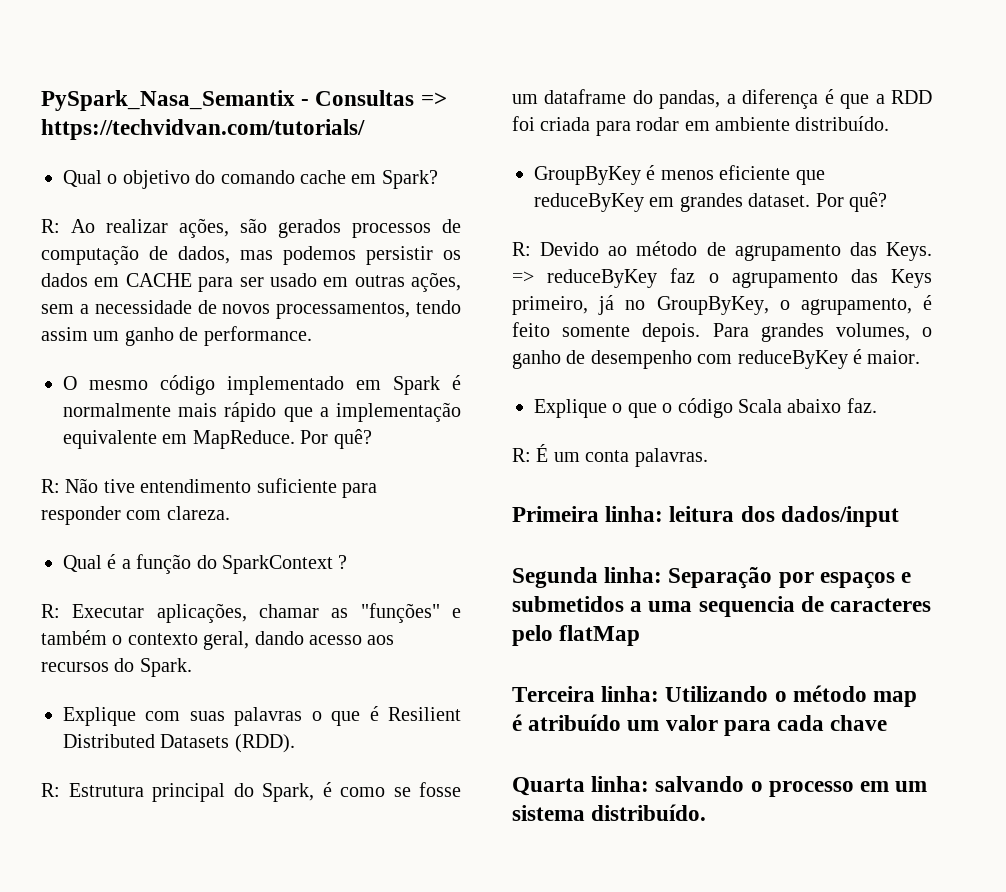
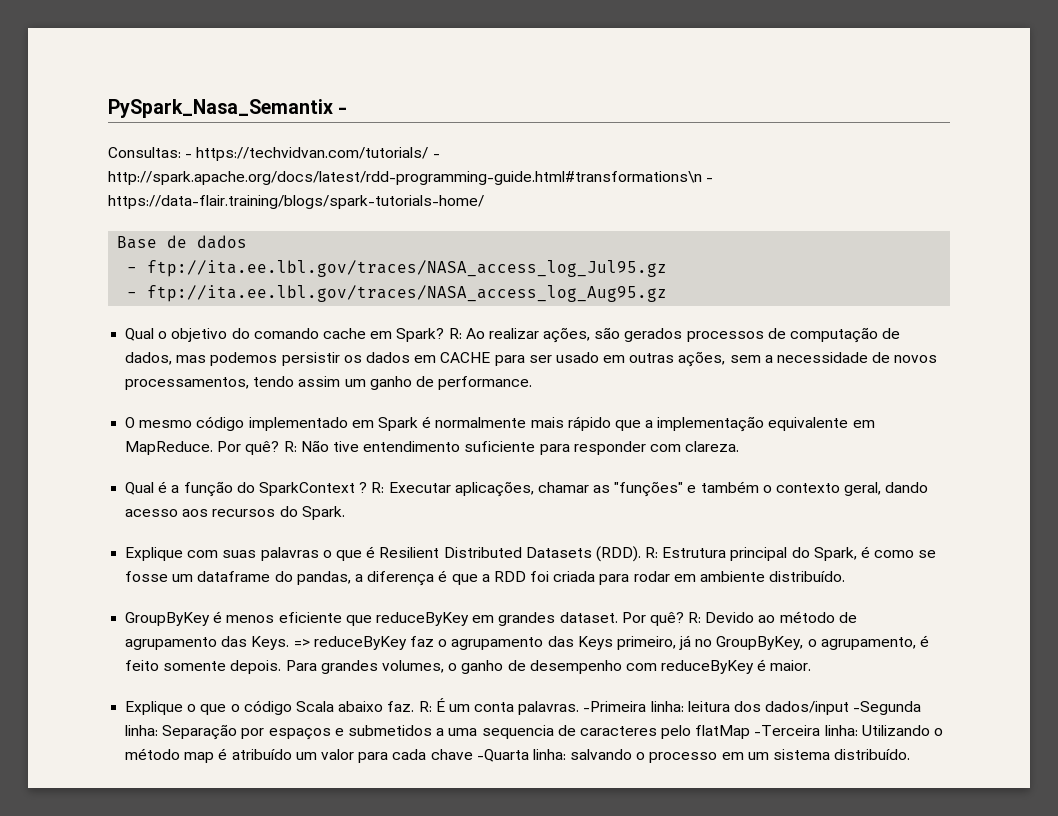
- PySpark_Nasa_Semantix - Consultas => https://techvidvan.com/tutorials/
+ PySpark_Nasa_Semantix -
+ Consultas: - https://techvidvan.com/tutorials/ - http://spark.apache.org/docs/latest/rdd-programming-guide.html#transformations\n - https://data-flair.training/blogs/spark-tutorials-home/
+ Base de dados
+ - ftp://ita.ee.lbl.gov/traces/NASA_access_log_Jul95.gz
+ - ftp://ita.ee.lbl.gov/traces/NASA_access_log_Aug95.gz
- Qual o objetivo do comando cache em Spark?
- R: Ao realizar ações, são gerados processos de computação de dados, mas podemos persistir os dados em CACHE para ser usado em outras ações, sem a necessidade de novos processamentos, tendo assim um ganho de performance.
+ Qual o objetivo do comando cache em Spark? R: Ao realizar ações, são gerados processos de computação de dados, mas podemos persistir os dados em CACHE para ser usado em outras ações, sem a necessidade de novos processamentos, tendo assim um ganho de performance.
- O mesmo código implementado em Spark é normalmente mais rápido que a implementação equivalente em MapReduce. Por quê?
- R: Não tive entendimento suficiente para responder com clareza.
+ O mesmo código implementado em Spark é normalmente mais rápido que a implementação equivalente em MapReduce. Por quê? R: Não tive entendimento suficiente para responder com clareza.
- Qual é a função do SparkContext ?
- R: Executar aplicações, chamar as "funções" e também o contexto geral, dando acesso aos recursos do Spark.
+ Qual é a função do SparkContext ? R: Executar aplicações, chamar as "funções" e também o contexto geral, dando acesso aos recursos do Spark.
- Explique com suas palavras o que é Resilient Distributed Datasets (RDD).
- R: Estrutura principal do Spark, é como se fosse um dataframe do pandas, a diferença é que a RDD foi criada para rodar em ambiente distribuído.
+ Explique com suas palavras o que é Resilient Distributed Datasets (RDD). R: Estrutura principal do Spark, é como se fosse um dataframe do pandas, a diferença é que a RDD foi criada para rodar em ambiente distribuído.
- GroupByKey é menos eficiente que reduceByKey em grandes dataset. Por quê?
- R: Devido ao método de agrupamento das Keys.
+ GroupByKey é menos eficiente que reduceByKey em grandes dataset. Por quê? R: Devido ao método de agrupamento das Keys.
- Explique o que o código Scala abaixo faz.
- R: É um conta palavras.
- Primeira linha: leitura dos dados/input
- Segunda linha: Separação por espaços e submetidos a uma sequencia de caracteres pelo flatMap
- Terceira linha: Utilizando o método map é atribuído um valor para cada chave
- Quarta linha: salvando o processo em um sistema distribuído.
+ Explique o que o código Scala abaixo faz. R: É um conta palavras. -Primeira linha: leitura dos dados/input -Segunda linha: Separação por espaços e submetidos a uma sequencia de caracteres pelo flatMap -Terceira linha: Utilizando o método map é atribuído um valor para cada chave -Quarta linha: salvando o processo em um sistema distribuído.

